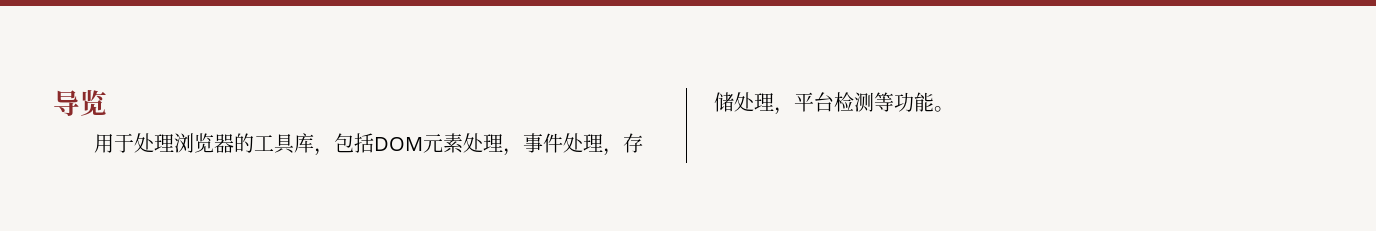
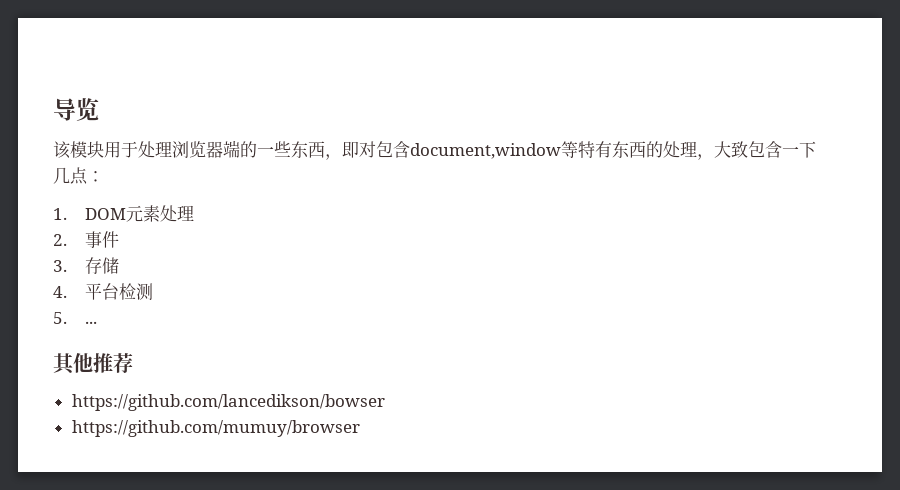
- 用于处理浏览器的工具库，包括DOM元素处理，事件处理，存储处理，平台检测等功能。
+ 该模块用于处理浏览器端的一些东西，即对包含document,window等特有东西的处理，大致包含一下几点：
+ 1. DOM元素处理
+ 2.事件
+ 3.存储
+ 4.平台检测
+ 5. ...
+ 其他推荐
+ https://github.com/lancedikson/bowser
+ https://github.com/mumuy/browser

